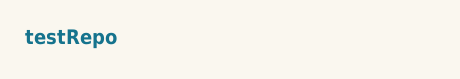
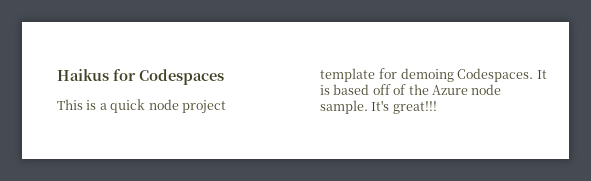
- testRepo
+ Haikus for Codespaces
+ This is a quick node project template for demoing Codespaces. It is based off of the Azure node sample. It's great!!!

